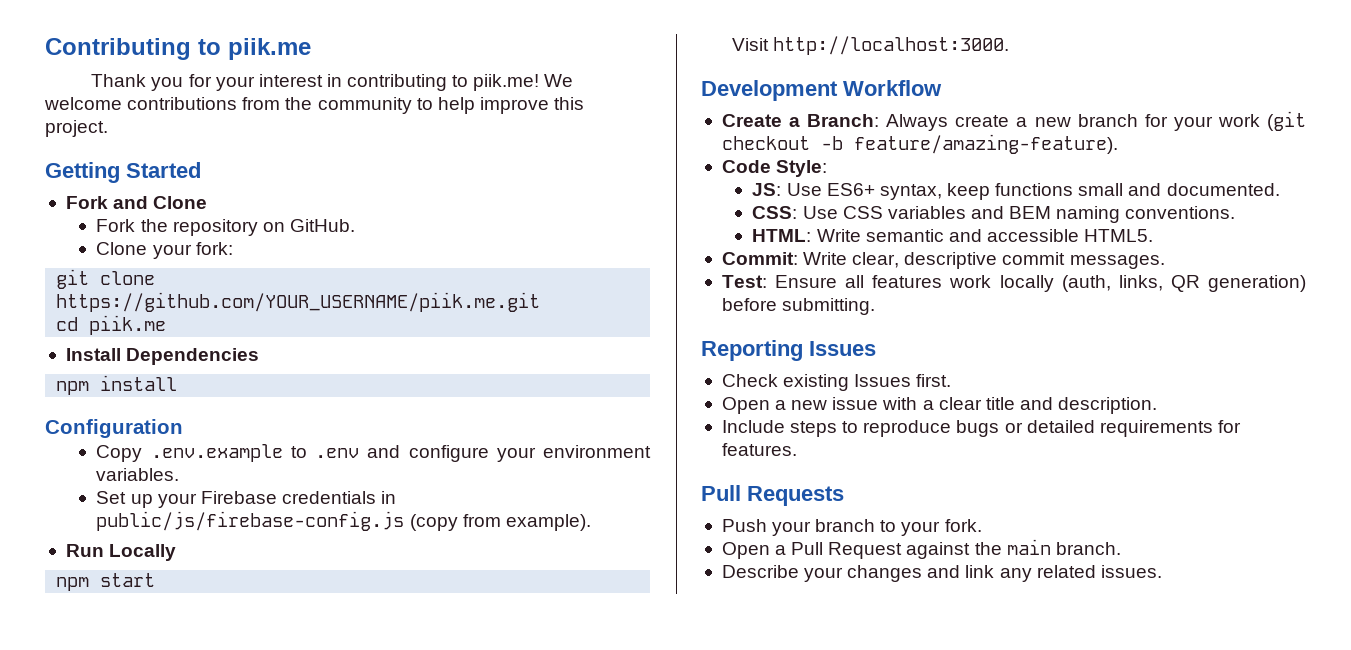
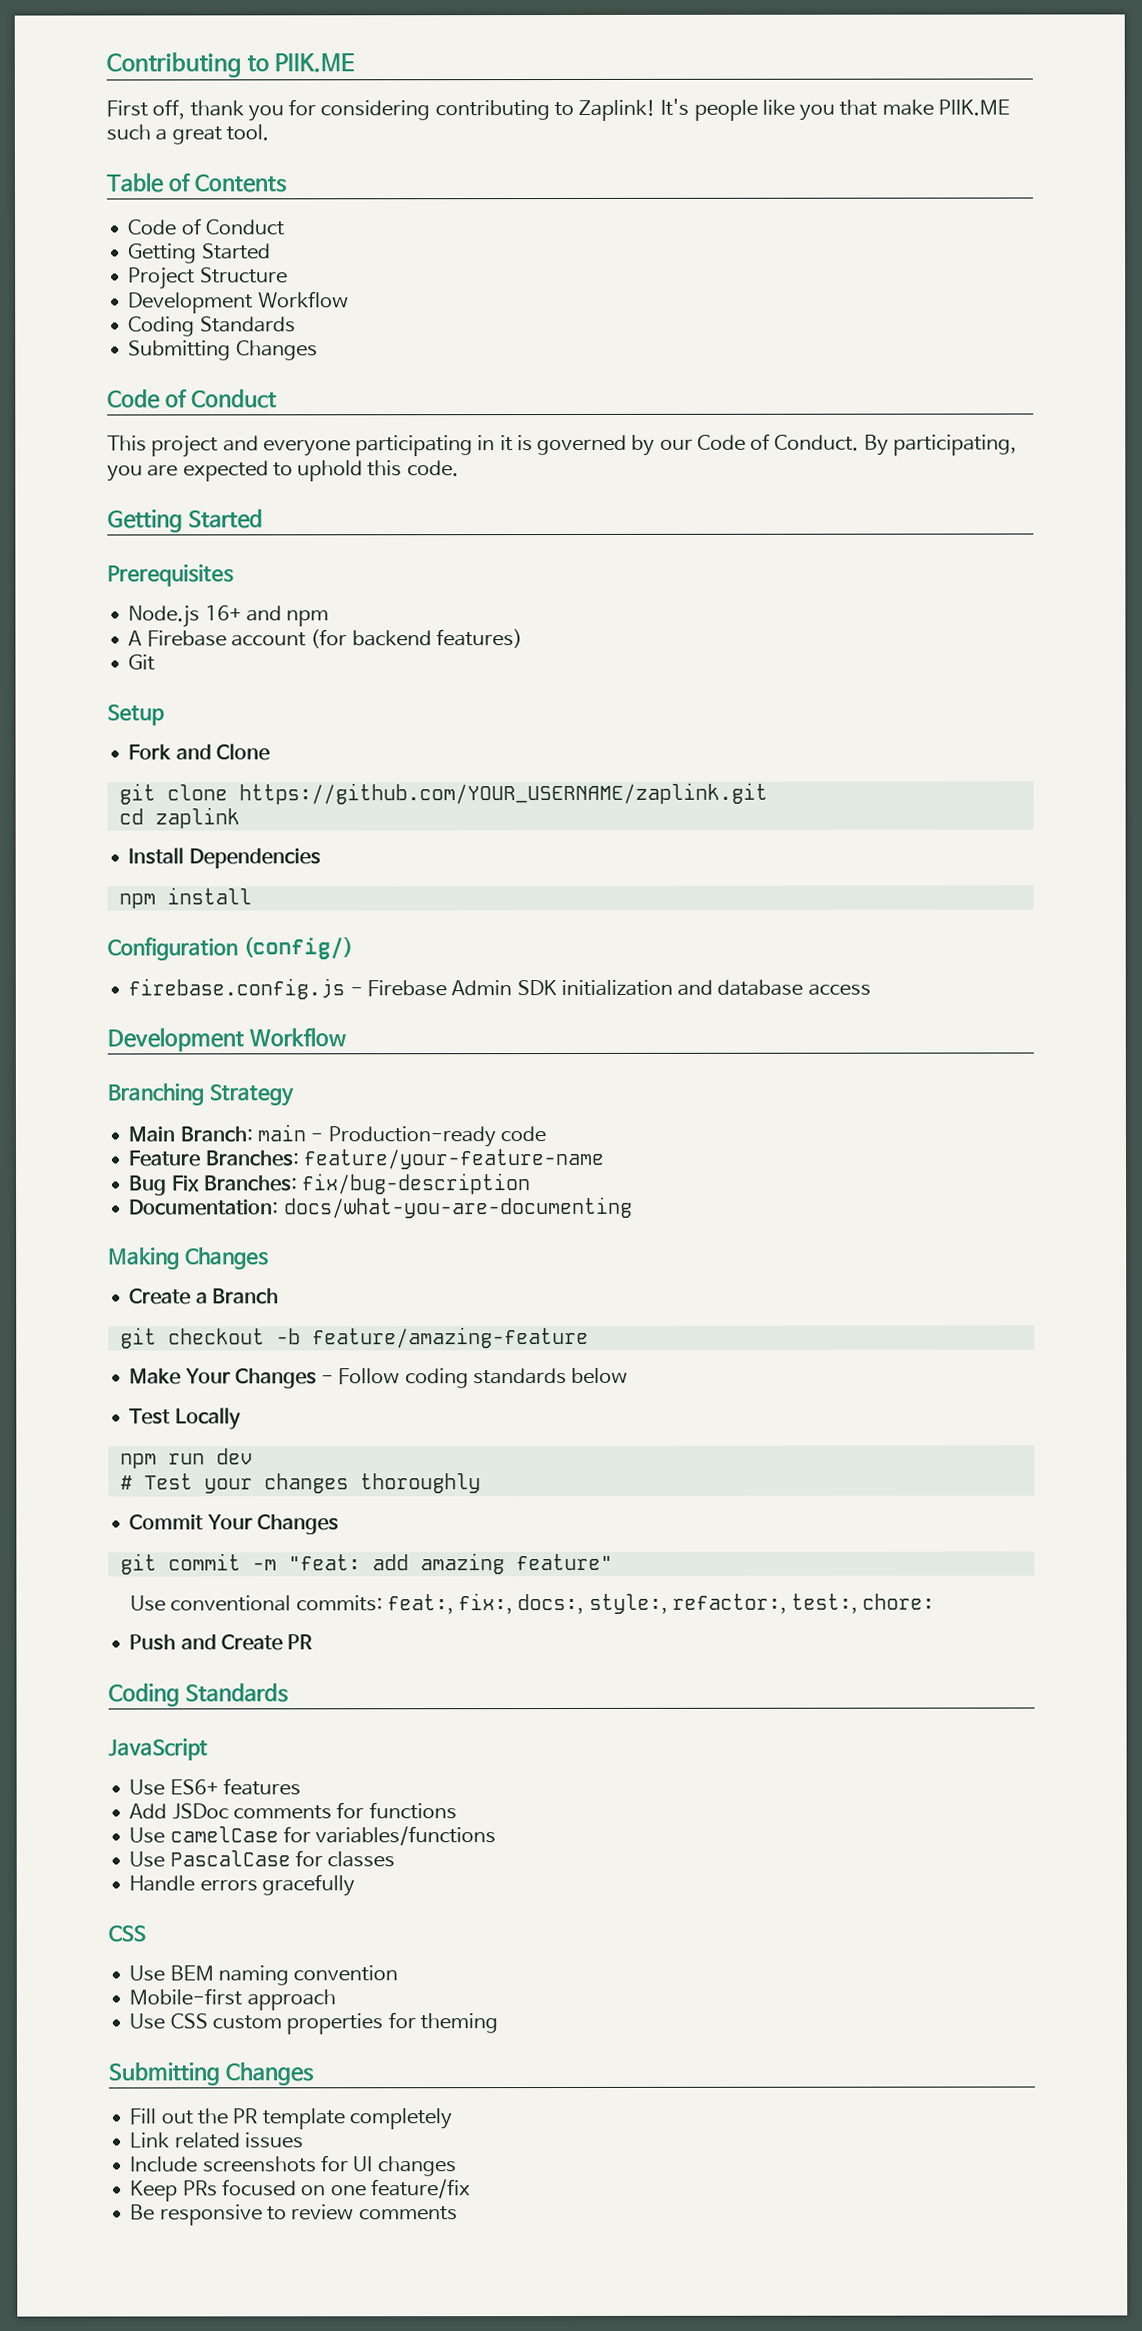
- Contributing to piik.me
- Thank you for your interest in contributing to piik.me! We welcome contributions from the community to help improve this project.
+ Contributing to PIIK.ME
+ First off, thank you for considering contributing to Zaplink! It's people like you that make PIIK.ME such a great tool.
+ Table of Contents
+ Code of Conduct
  Getting Started
+ Project Structure
+ Development Workflow
+ Coding Standards
+ Submitting Changes
+ Code of Conduct
+ This project and everyone participating in it is governed by our Code of Conduct. By participating, you are expected to uphold this code.
+ Getting Started
+ Prerequisites
+ Node.js 16+ and npm
+ A Firebase account (for backend features)
+ Git
+ Setup
  Fork and Clone
- Fork the repository on GitHub.
- Clone your fork:
- git clone https://github.com/YOUR_USERNAME/piik.me.git
+ git clone https://github.com/YOUR_USERNAME/zaplink.git
- cd piik.me
+ cd zaplink
- Configuration
- Copy .env.example to .env and configure your environment variables.
- Set up your Firebase credentials in public/js/firebase-config.js (copy from example).
- Run Locally
- npm start
- Visit http://localhost:3000.
+ Configuration (config/)
+ firebase.config.js - Firebase Admin SDK initialization and database access
  Development Workflow
- Create a Branch: Always create a new branch for your work (git checkout -b feature/amazing-feature).
- Code Style:
- JS: Use ES6+ syntax, keep functions small and documented.
- CSS: Use CSS variables and BEM naming conventions.
- HTML: Write semantic and accessible HTML5.
- Commit: Write clear, descriptive commit messages.
- Test: Ensure all features work locally (auth, links, QR generation) before submitting.
- Reporting Issues
- Check existing Issues first.
- Open a new issue with a clear title and description.
- Include steps to reproduce bugs or detailed requirements for features.
- Pull Requests
- Push your branch to your fork.
- Open a Pull Request against the main branch.
- Describe your changes and link any related issues.
+ Branching Strategy
+ Main Branch: main - Production-ready code
+ Feature Branches: feature/your-feature-name
+ Bug Fix Branches: fix/bug-description
+ Documentation: docs/what-you-are-documenting
+ Making Changes
+ Create a Branch
+ git checkout -b feature/amazing-feature
+ Make Your Changes - Follow coding standards below
+ Test Locally
+ npm run dev
+ # Test your changes thoroughly
+ Commit Your Changes
+ git commit -m "feat: add amazing feature"
+ Use conventional commits: feat:, fix:, docs:, style:, refactor:, test:, chore:
+ Push and Create PR
+ Coding Standards
+ JavaScript
+ Use ES6+ features
+ Add JSDoc comments for functions
+ Use camelCase for variables/functions
+ Use PascalCase for classes
+ Handle errors gracefully
+ CSS
+ Use BEM naming convention
+ Mobile-first approach
+ Use CSS custom properties for theming
+ Submitting Changes
+ Fill out the PR template completely
+ Link related issues
+ Include screenshots for UI changes
+ Keep PRs focused on one feature/fix
+ Be responsive to review comments

